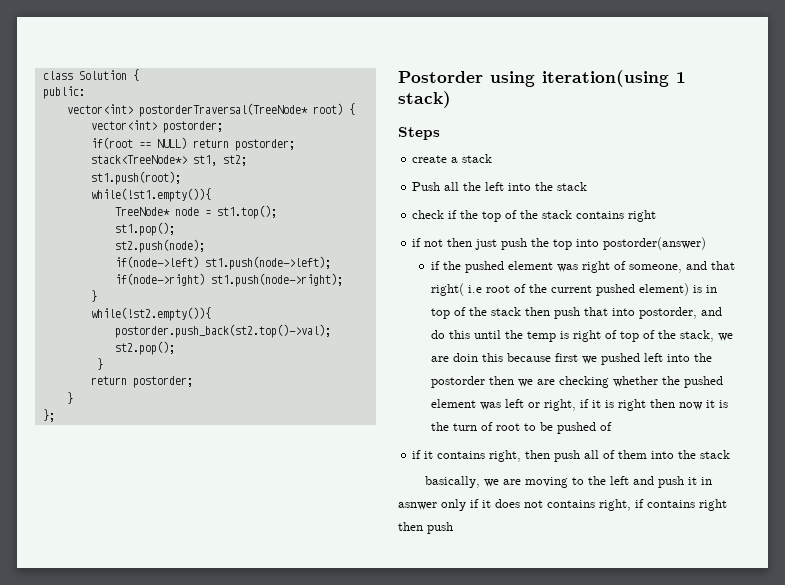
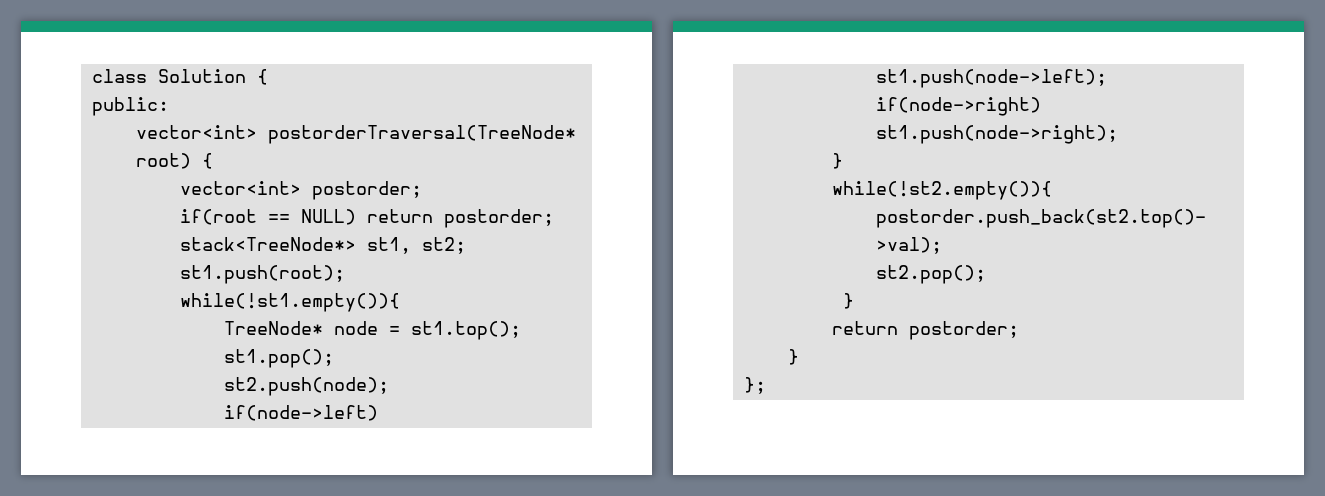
- Postorder using iteration(using 1 stack)
- Steps
- create a stack
- Push all the left into the stack
- check if the top of the stack contains right
- if not then just push the top into postorder(answer)
- if the pushed element was right of someone, and that right( i.e root of the current pushed element) is in top of the stack then push that into postorder, and do this until the temp is right of top of the stack, we are doin this because first we pushed left into the postorder then we are checking whether the pushed element was left or right, if it is right then now it is the turn of root to be pushed of
- if it contains right, then push all of them into the stack
- basically, we are moving to the left and push it in asnwer only if it does not contains right, if contains right then push

